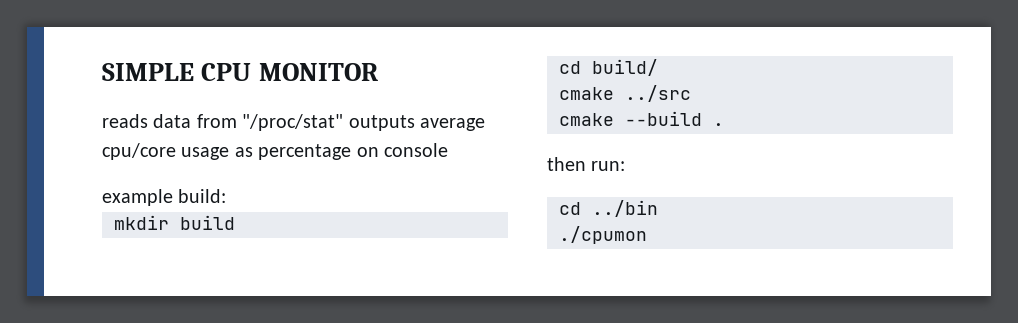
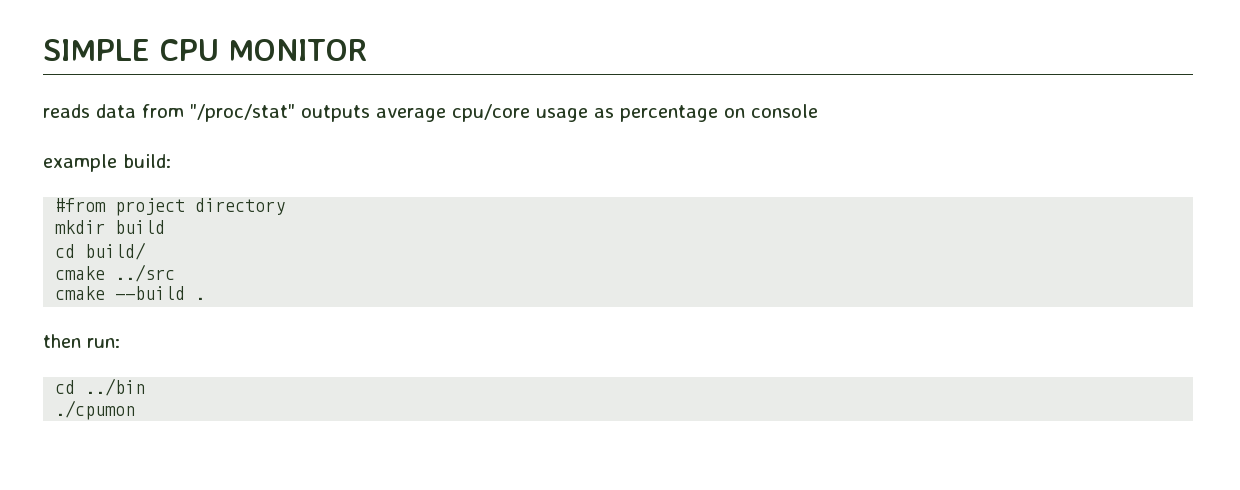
+ #from project directory

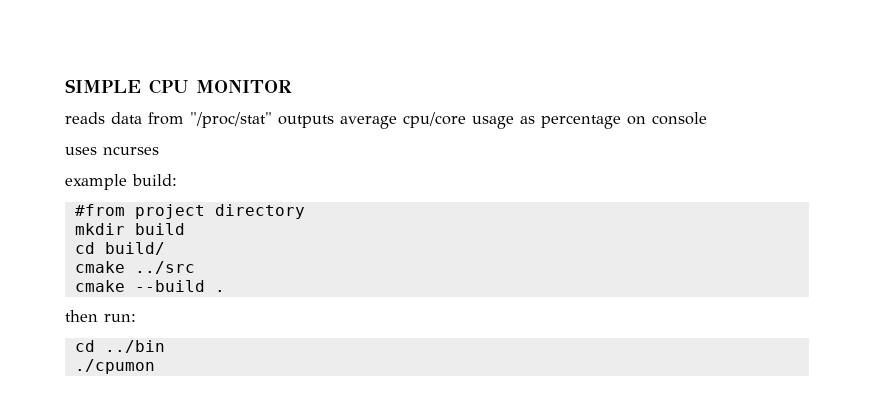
+ uses ncurses

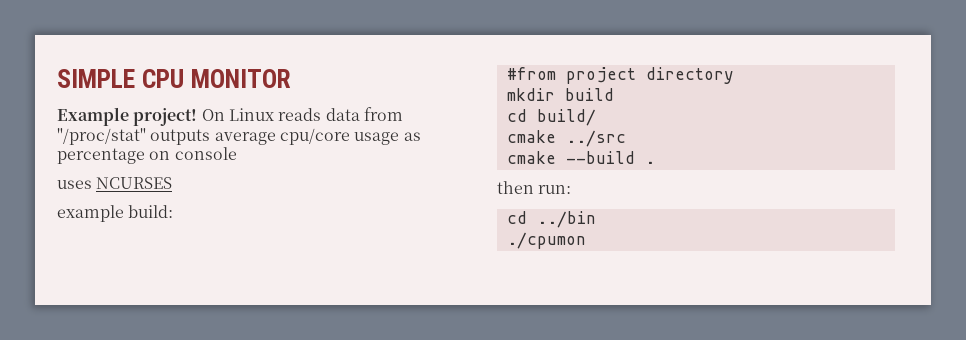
- reads data from "/proc/stat" outputs average cpu/core usage as percentage on console
+ Example project! On Linux reads data from "/proc/stat" outputs average cpu/core usage as percentage on console
- uses ncurses
+ uses NCURSES

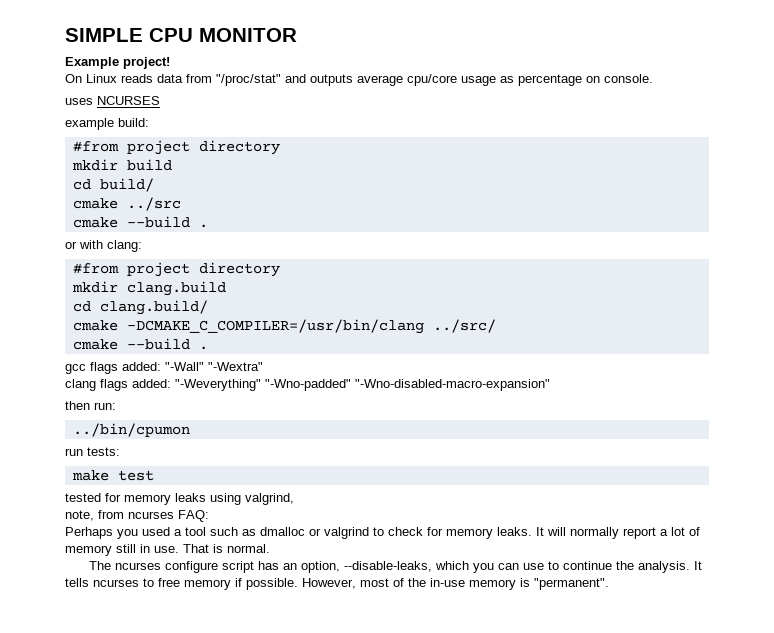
- Example project! On Linux reads data from "/proc/stat" outputs average cpu/core usage as percentage on console
+ Example project!
+ On Linux reads data from "/proc/stat" and outputs average cpu/core usage as percentage on console.
+ or with clang:
+ #from project directory
+ mkdir clang.build
+ cd clang.build/
+ cmake -DCMAKE_C_COMPILER=/usr/bin/clang ../src/
+ cmake --build .
+ gcc flags added: "-Wall" "-Wextra"
+ clang flags added: "-Weverything" "-Wno-padded" "-Wno-disabled-macro-expansion"
  then run:
- cd ../bin
- ./cpumon
+ ../bin/cpumon
+ run tests:
+ make test
+ tested for memory leaks using valgrind,
+ note, from ncurses FAQ:
+ Perhaps you used a tool such as dmalloc or valgrind to check for memory leaks. It will normally report a lot of memory still in use. That is normal.
+ The ncurses configure script has an option, --disable-leaks, which you can use to continue the analysis. It tells ncurses to free memory if possible. However, most of the in-use memory is "permanent".

